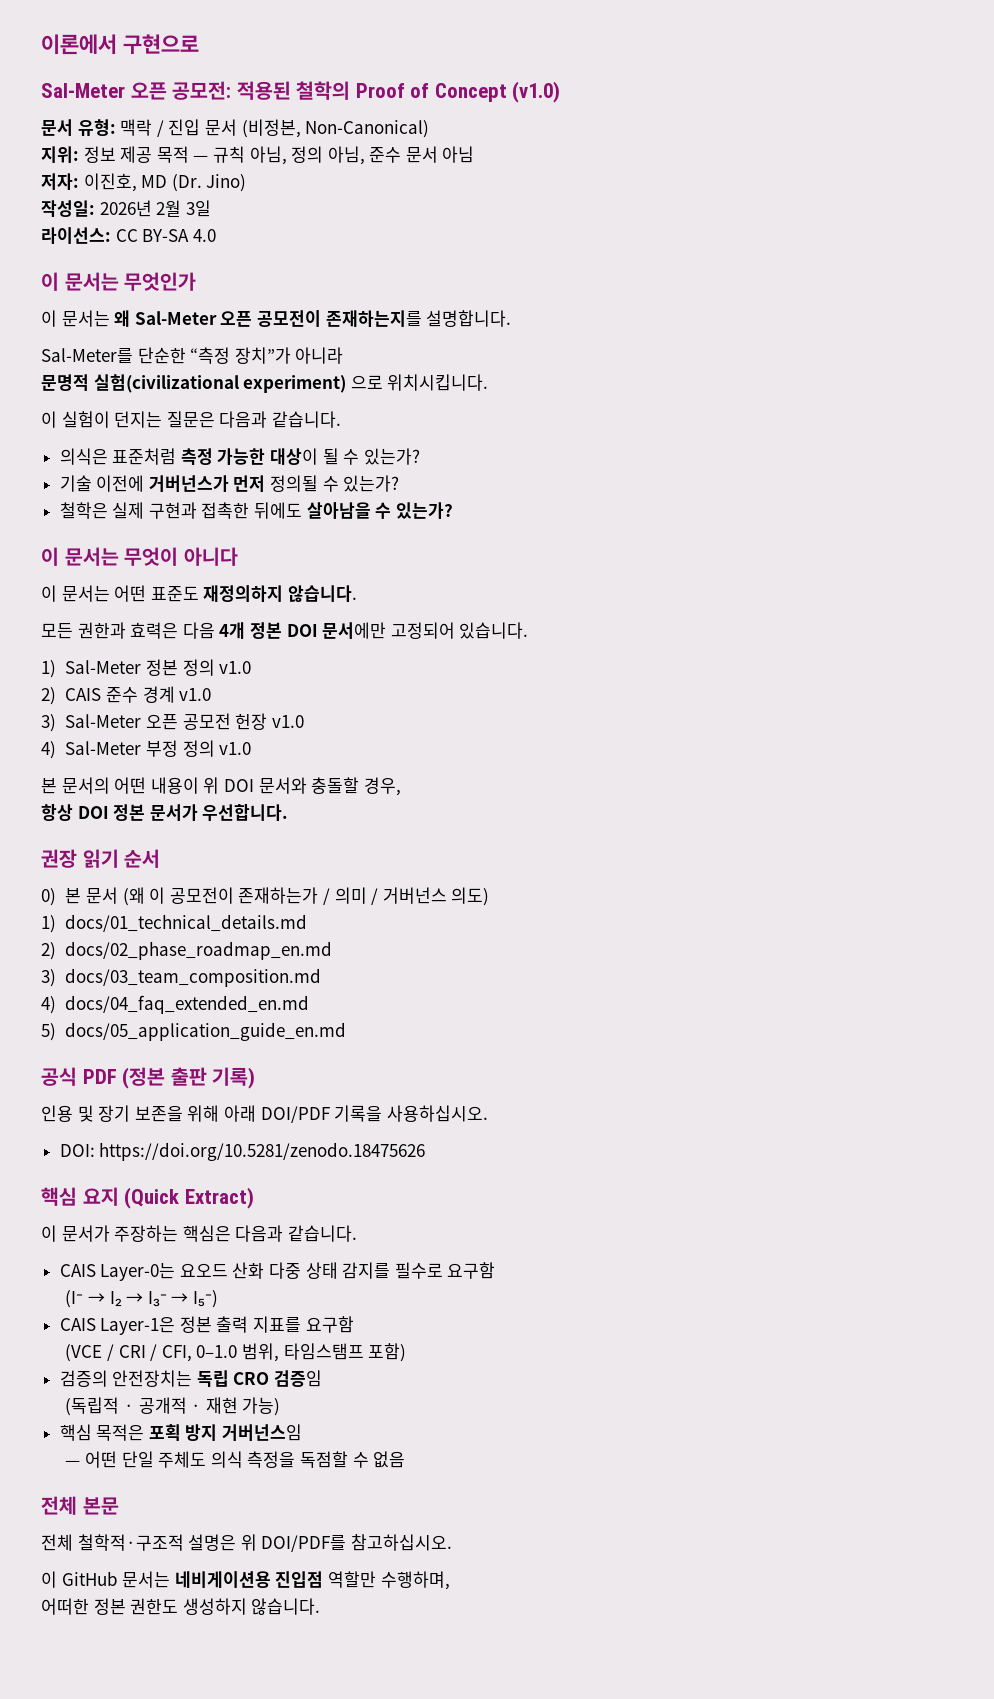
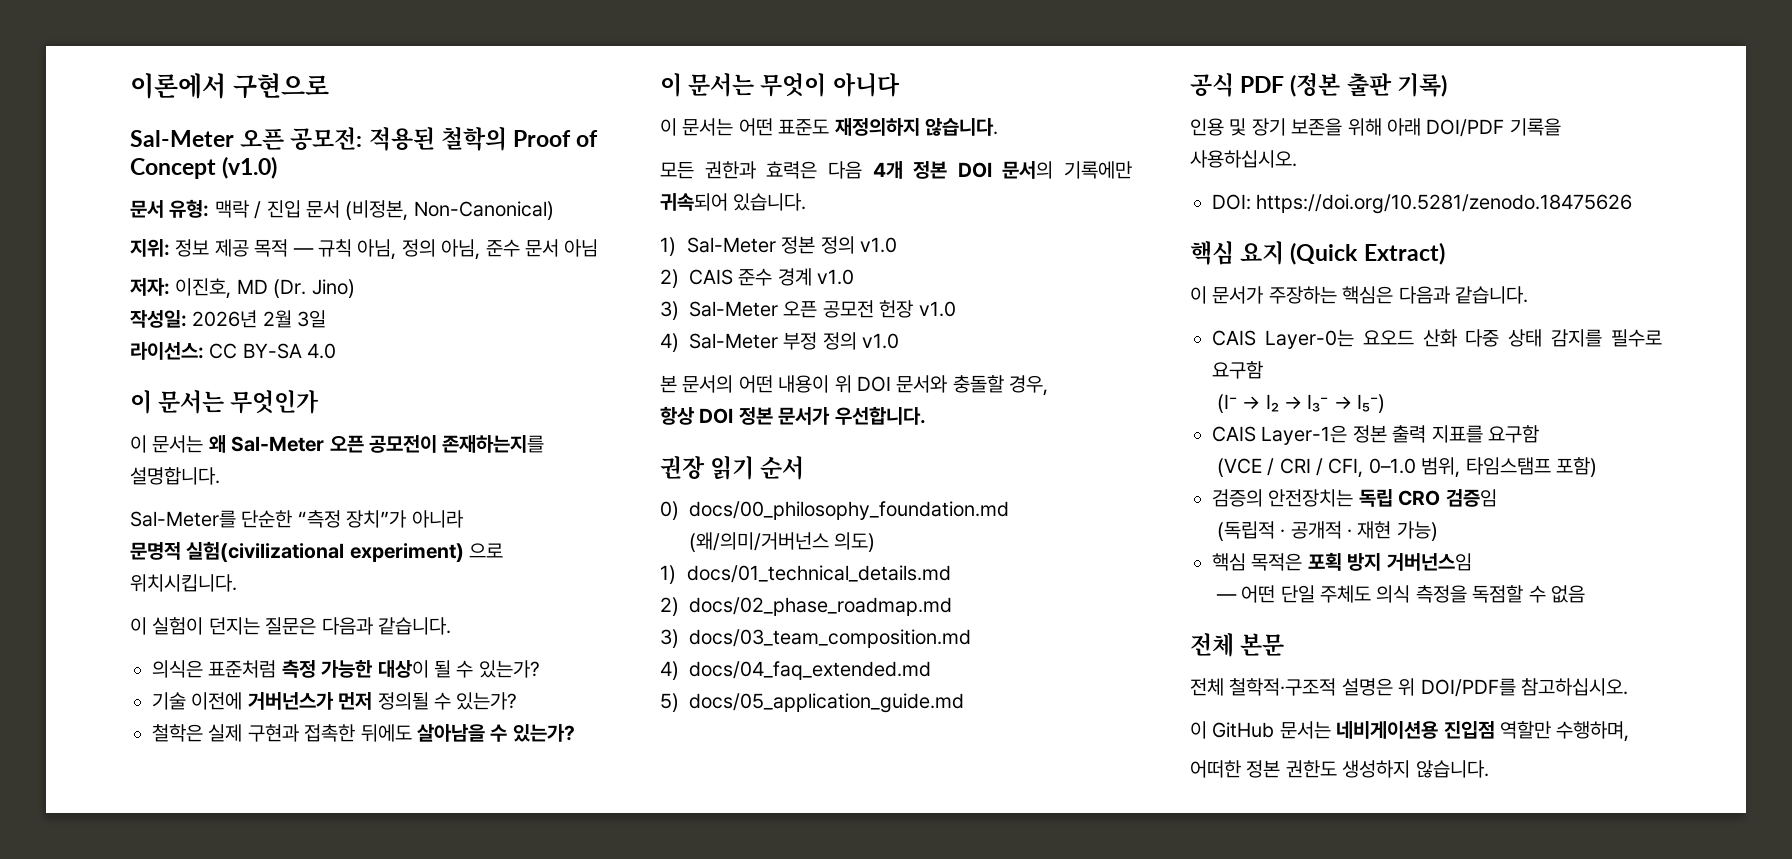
- 모든 권한과 효력은 다음 4개 정본 DOI 문서에만 고정되어 있습니다.
+ 모든 권한과 효력은 다음 4개 정본 DOI 문서의 기록에만 귀속되어 있습니다.
- 0) 본 문서 (왜 이 공모전이 존재하는가 / 의미 / 거버넌스 의도)
+ 0) docs/00_philosophy_foundation.md (왜/의미/거버넌스 의도)
- 2) docs/02_phase_roadmap_en.md
+ 2) docs/02_phase_roadmap.md
- 4) docs/04_faq_extended_en.md
+ 4) docs/04_faq_extended.md
- 5) docs/05_application_guide_en.md
+ 5) docs/05_application_guide.md

